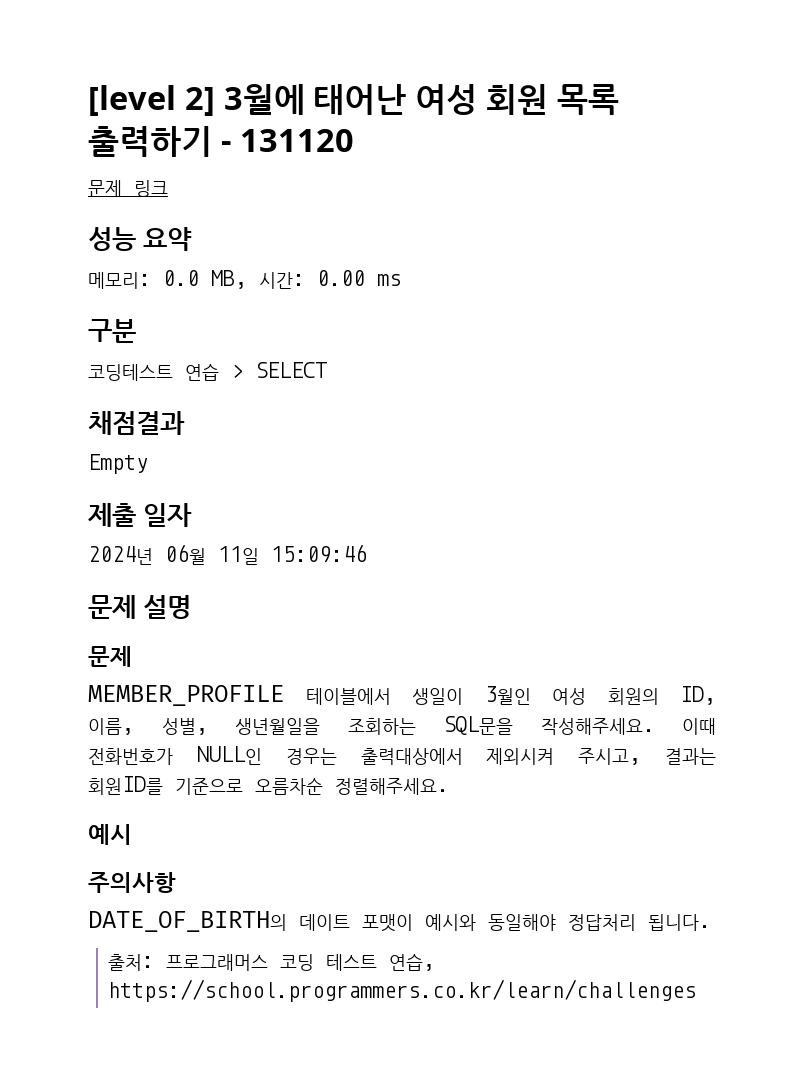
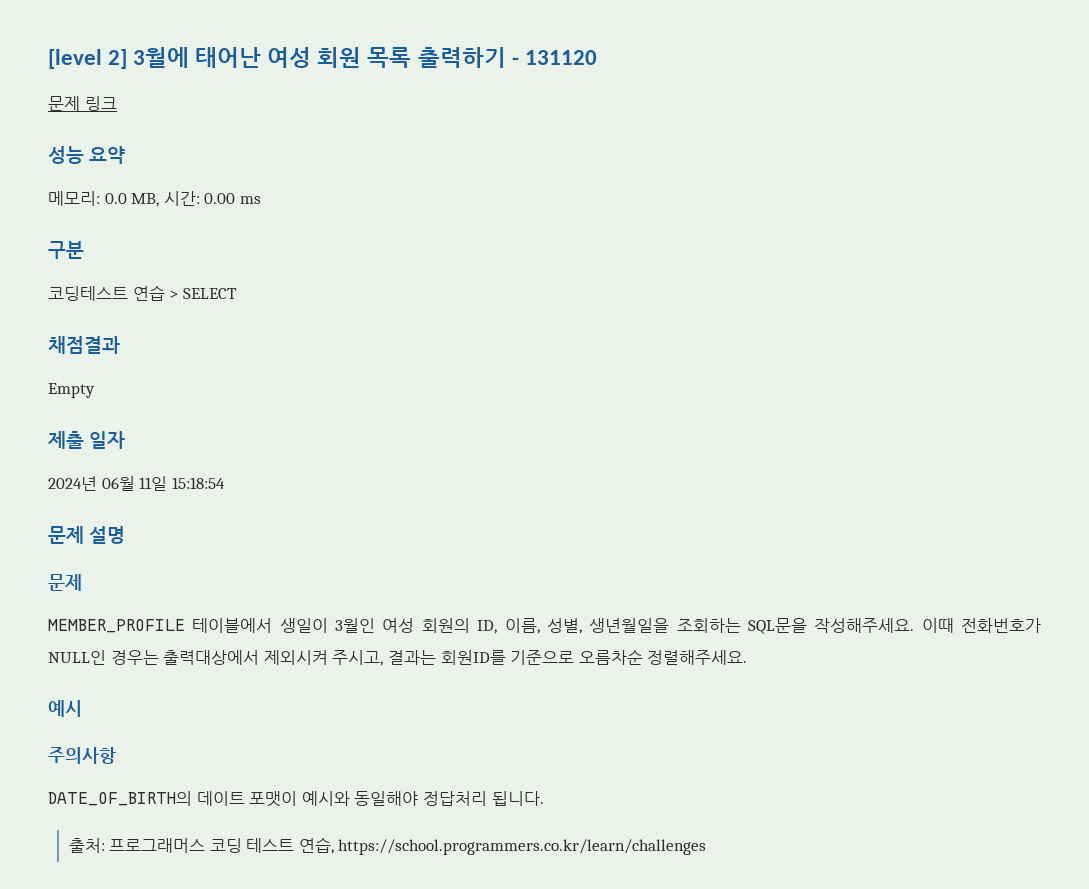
- 2024년 06월 11일 15:09:46
+ 2024년 06월 11일 15:18:54

